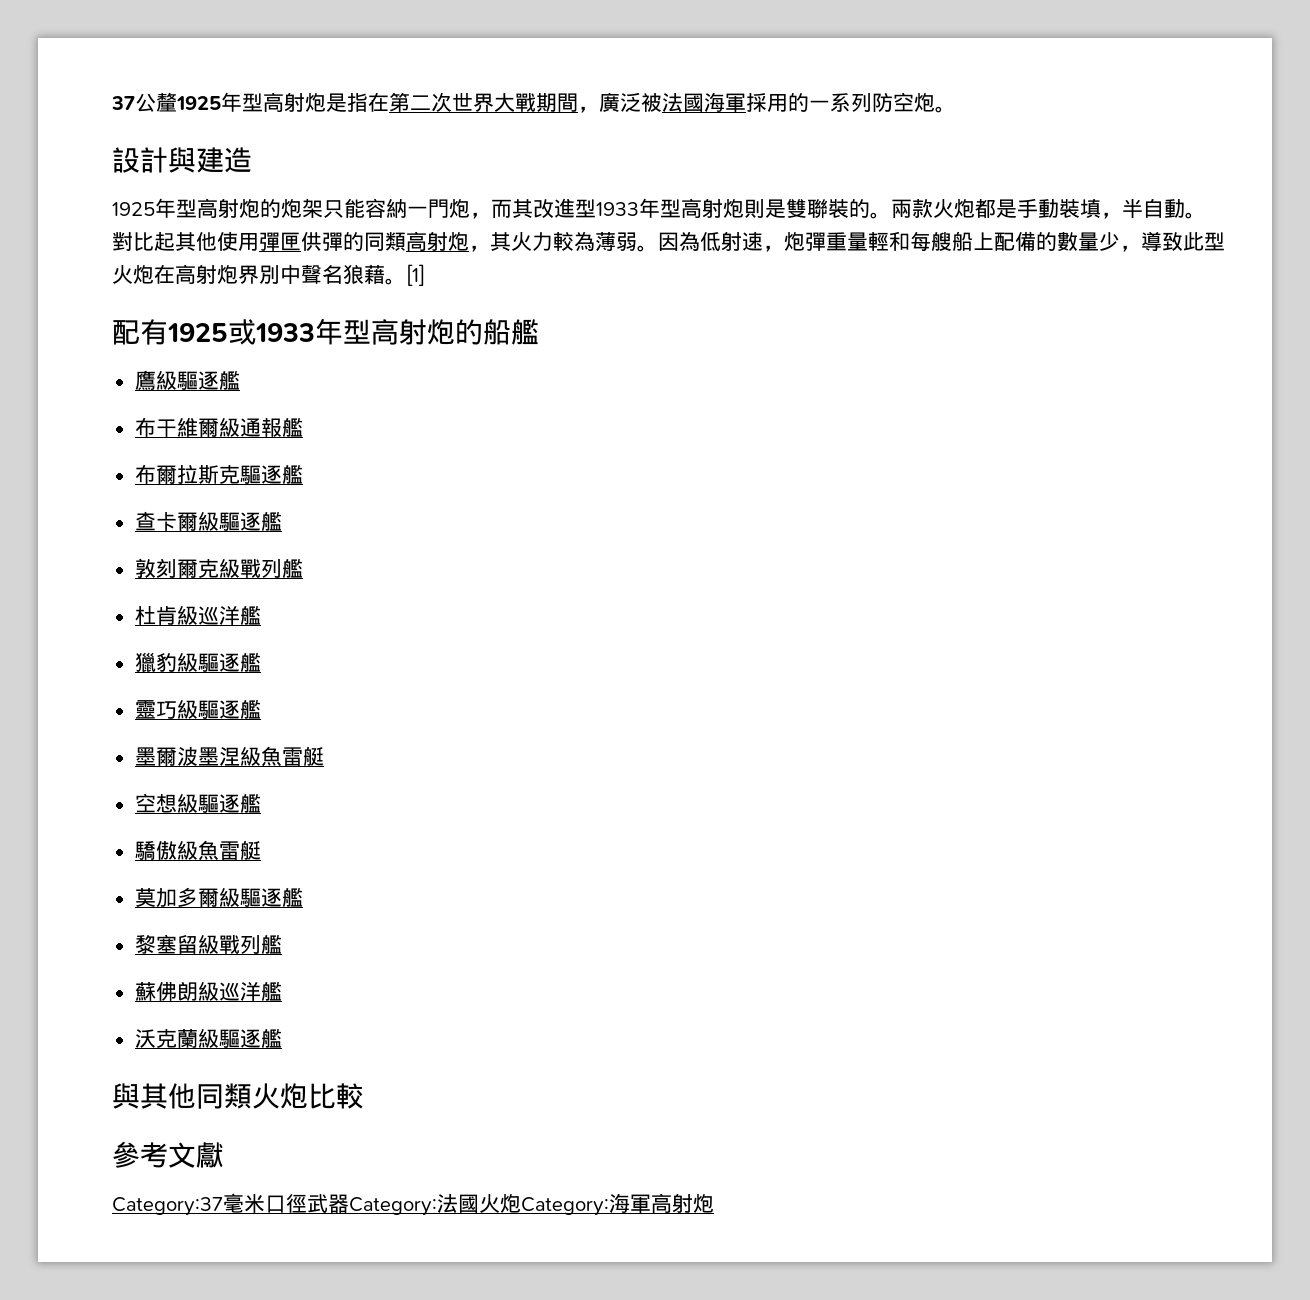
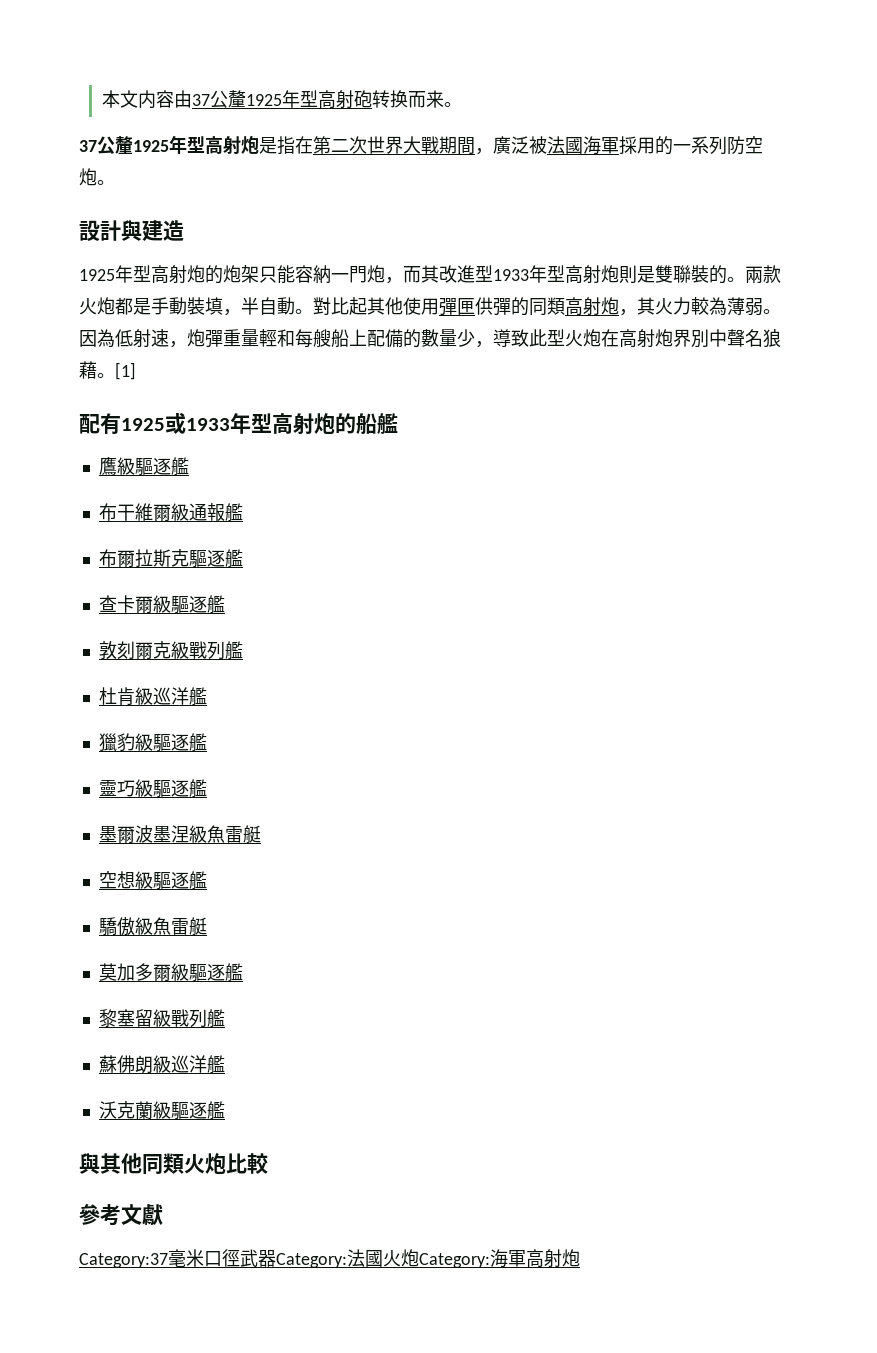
+ 本文内容由37公釐1925年型高射砲转换而来。

